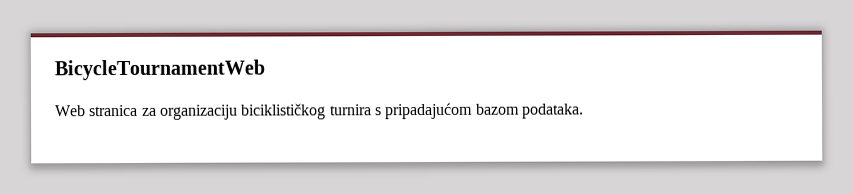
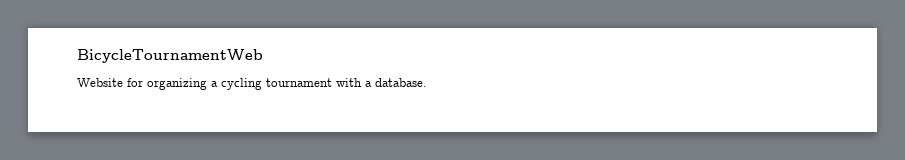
- Web stranica za organizaciju biciklističkog turnira s pripadajućom bazom podataka.
+ Website for organizing a cycling tournament with a database.

